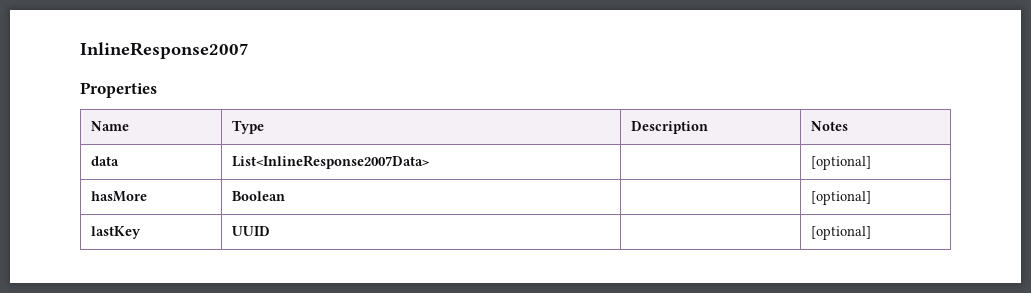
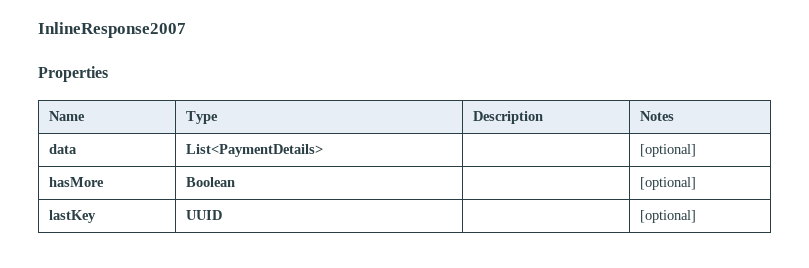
- data | List<InlineResponse2007Data> | | [optional]
+ data | List<PaymentDetails> | | [optional]

